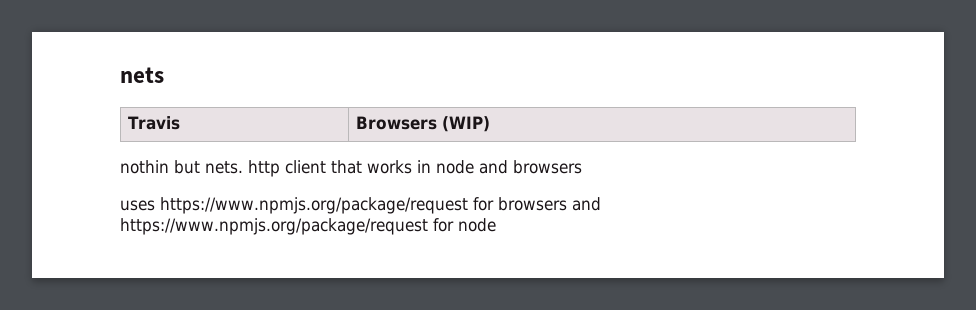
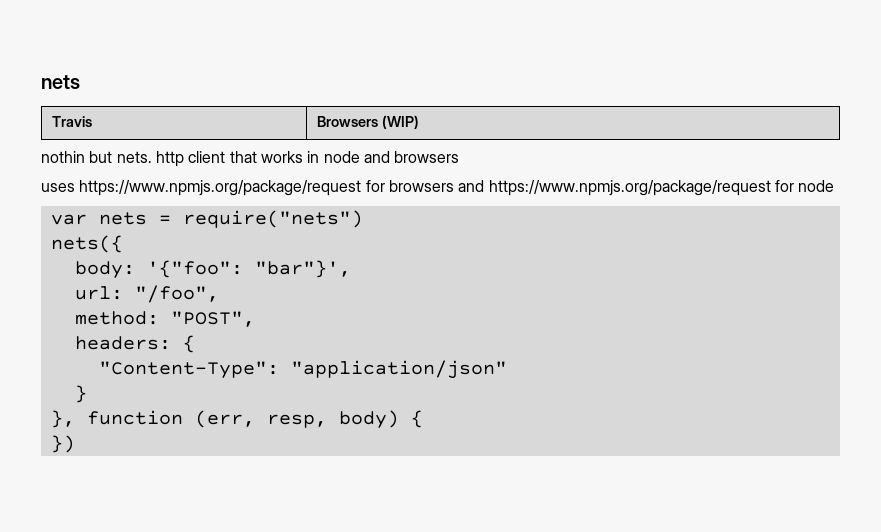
+ var nets = require("nets")
+ nets({
+ body: '{"foo": "bar"}',
+ url: "/foo",
+ method: "POST",
+ headers: {
+ "Content-Type": "application/json"
+ }
+ }, function (err, resp, body) {
+ })

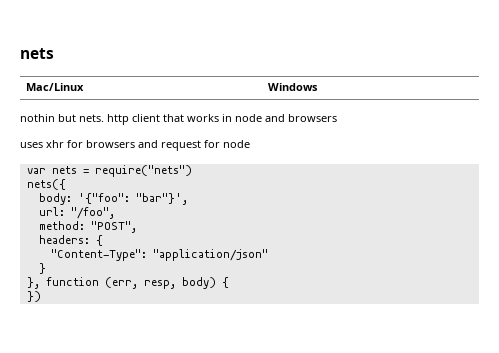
- Travis | Browsers (WIP)
+ Mac/Linux | Windows
- uses https://www.npmjs.org/package/request for browsers and https://www.npmjs.org/package/request for node
+ uses xhr for browsers and request for node

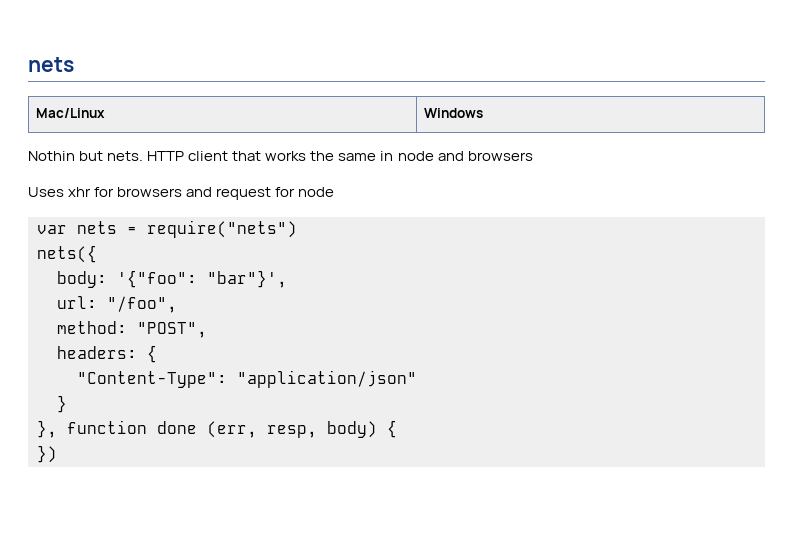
- nothin but nets. http client that works in node and browsers
+ Nothin but nets. HTTP client that works the same in node and browsers
- uses xhr for browsers and request for node
+ Uses xhr for browsers and request for node
- }, function (err, resp, body) {
+ }, function done (err, resp, body) {

